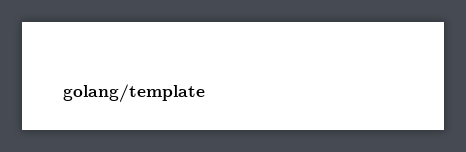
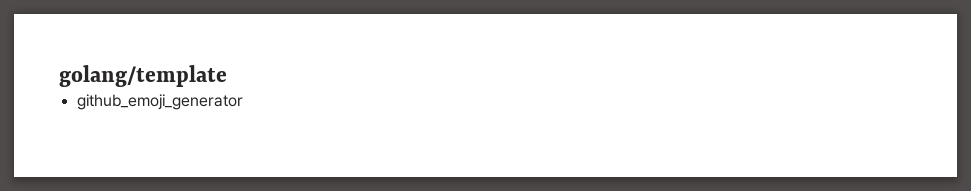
+ github_emoji_generator

